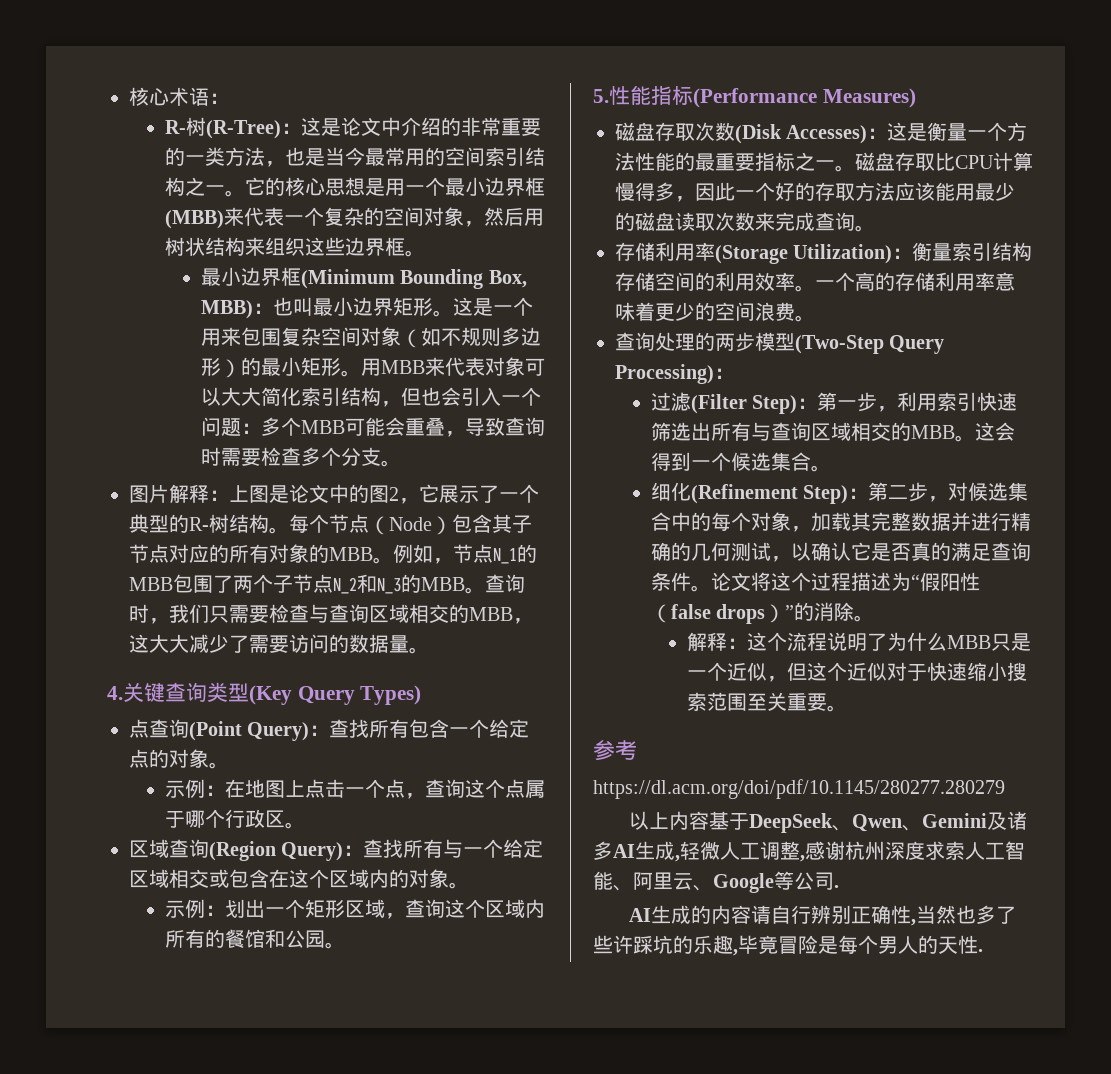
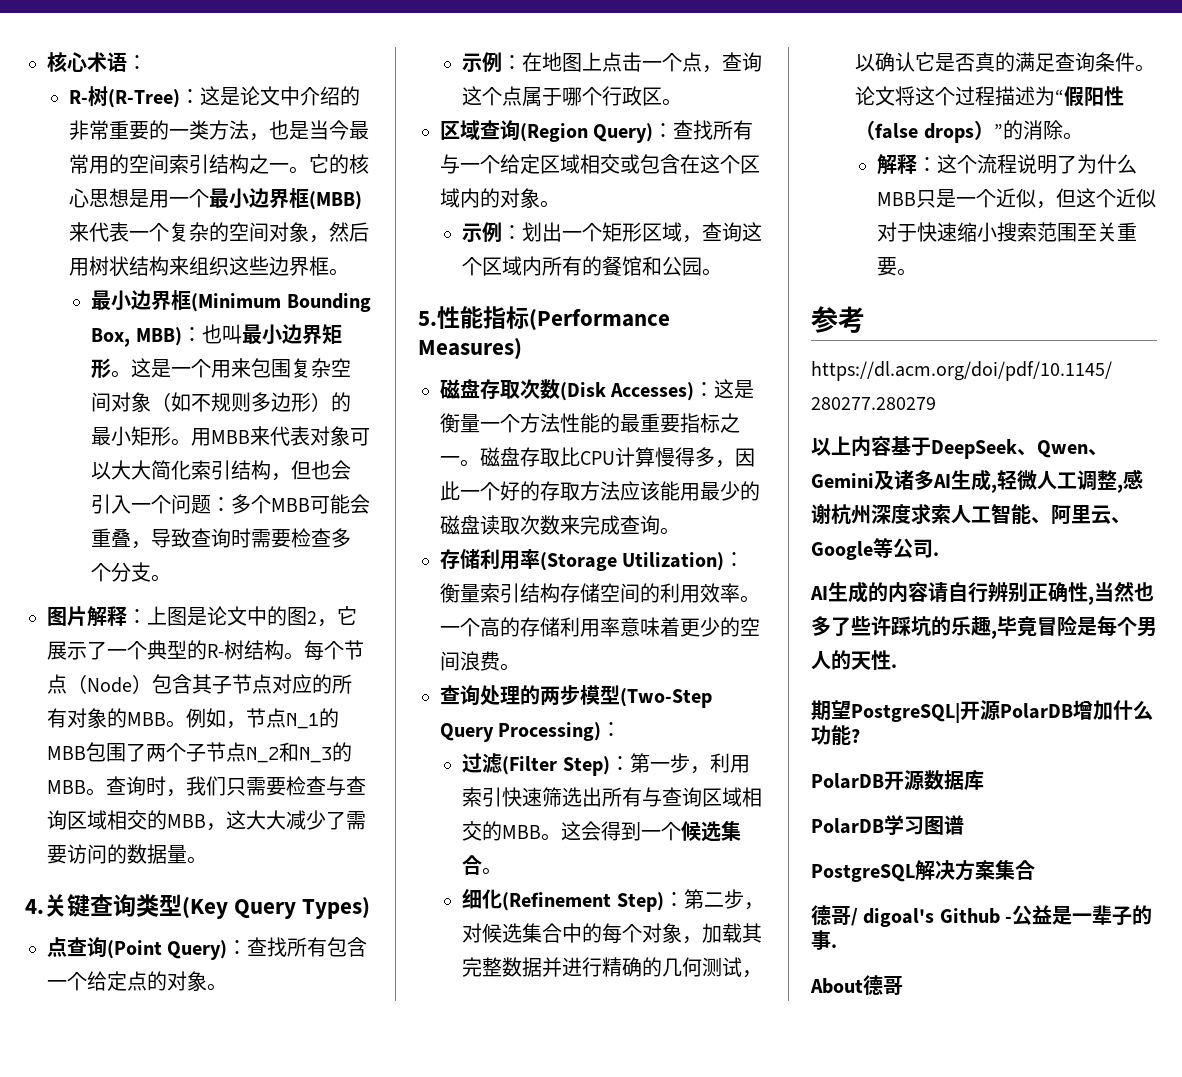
+ 期望PostgreSQL|开源PolarDB增加什么功能?
+ PolarDB开源数据库
+ PolarDB学习图谱
+ PostgreSQL解决方案集合
+ 德哥/ digoal's Github -公益是一辈子的事.
+ About德哥

